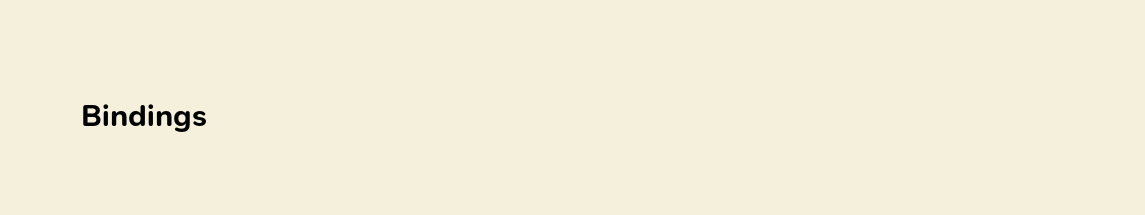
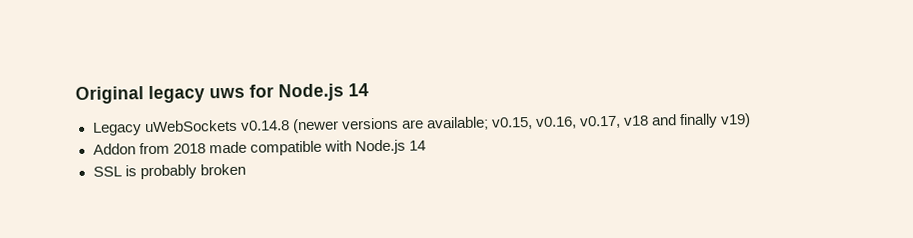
- Bindings
+ Original legacy uws for Node.js 14
+ Legacy uWebSockets v0.14.8 (newer versions are available; v0.15, v0.16, v0.17, v18 and finally v19)
+ Addon from 2018 made compatible with Node.js 14
+ SSL is probably broken

